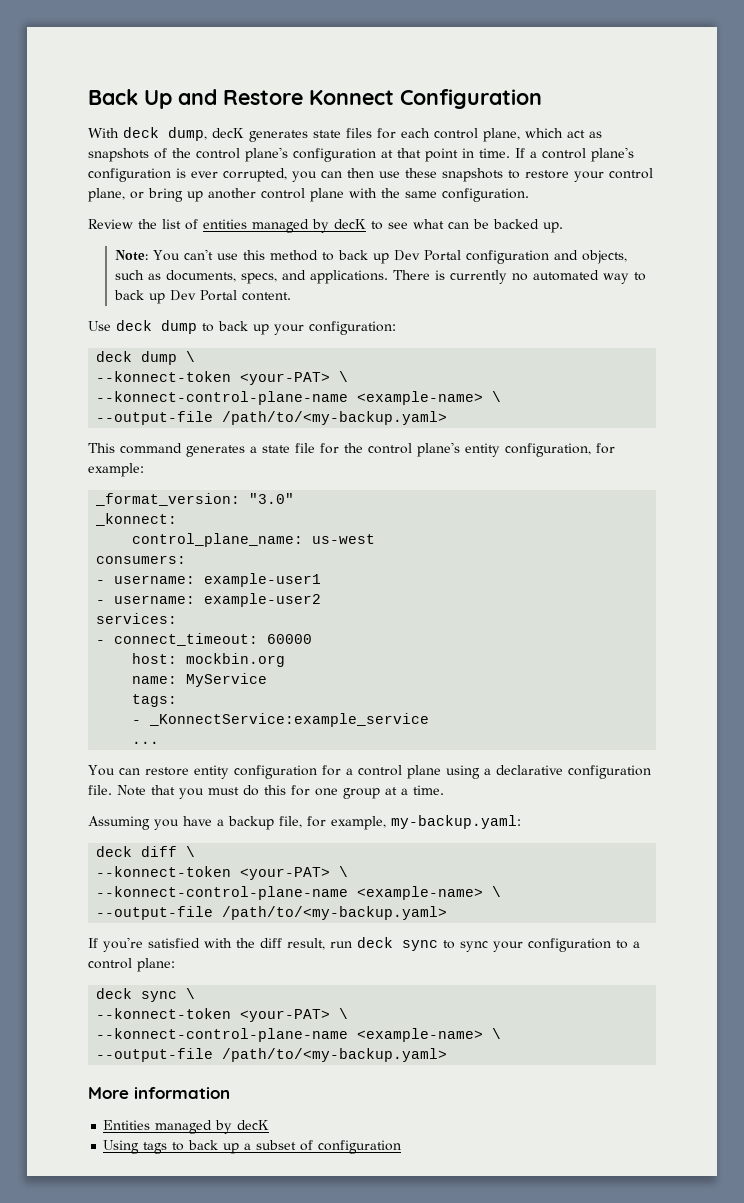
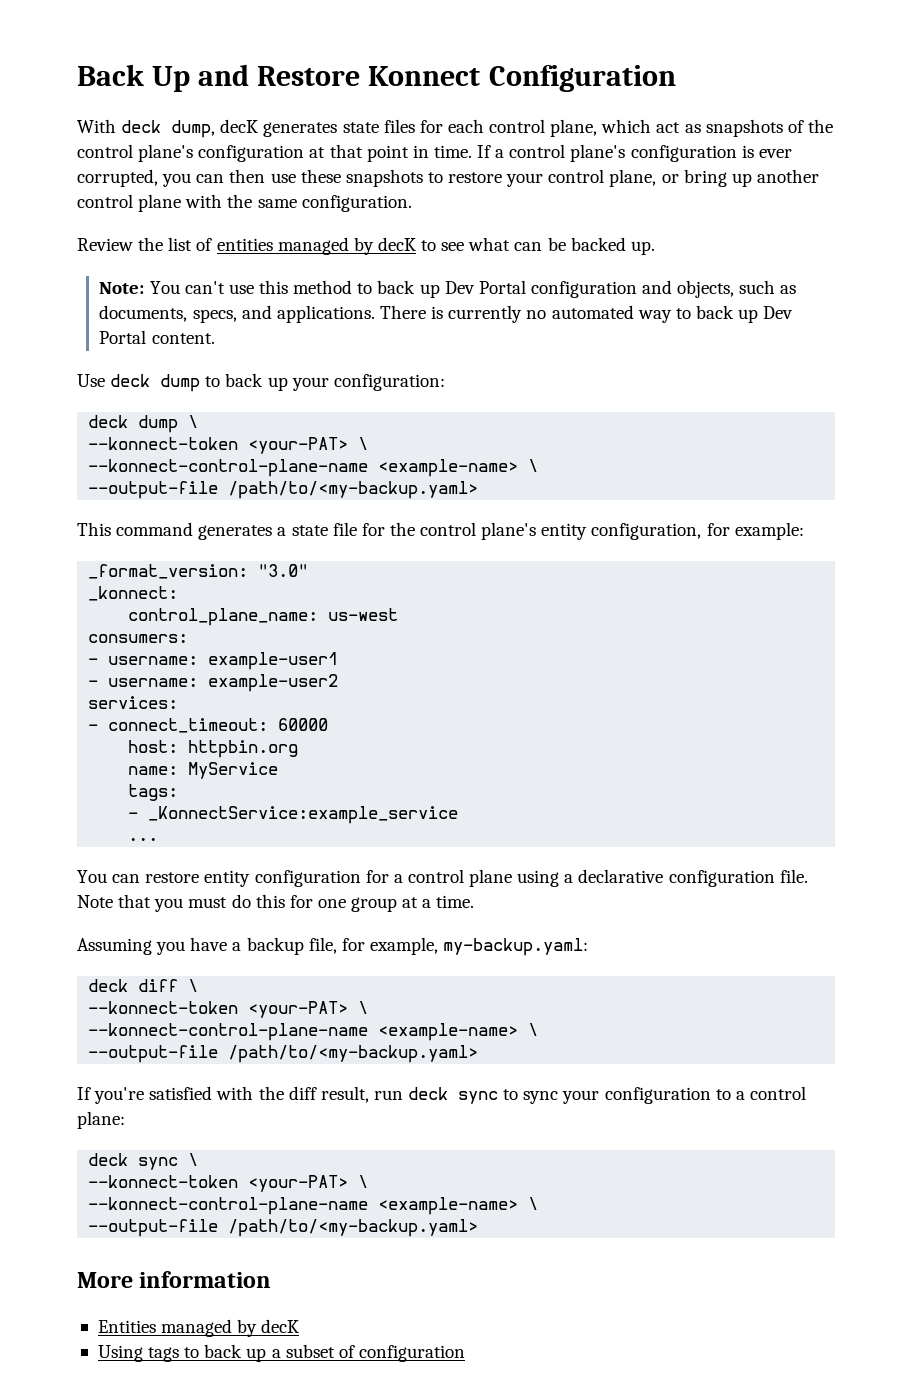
- host: mockbin.org
+ host: httpbin.org

